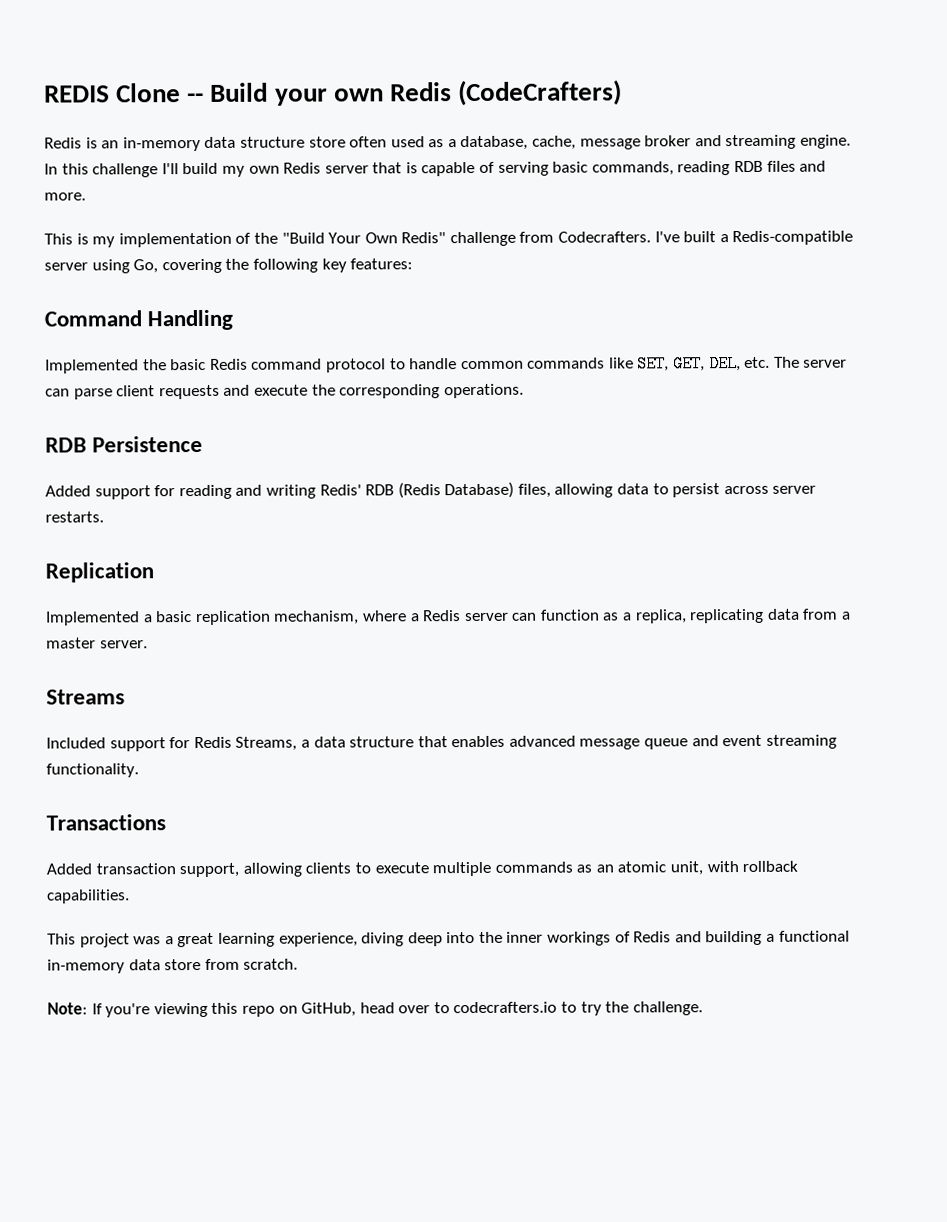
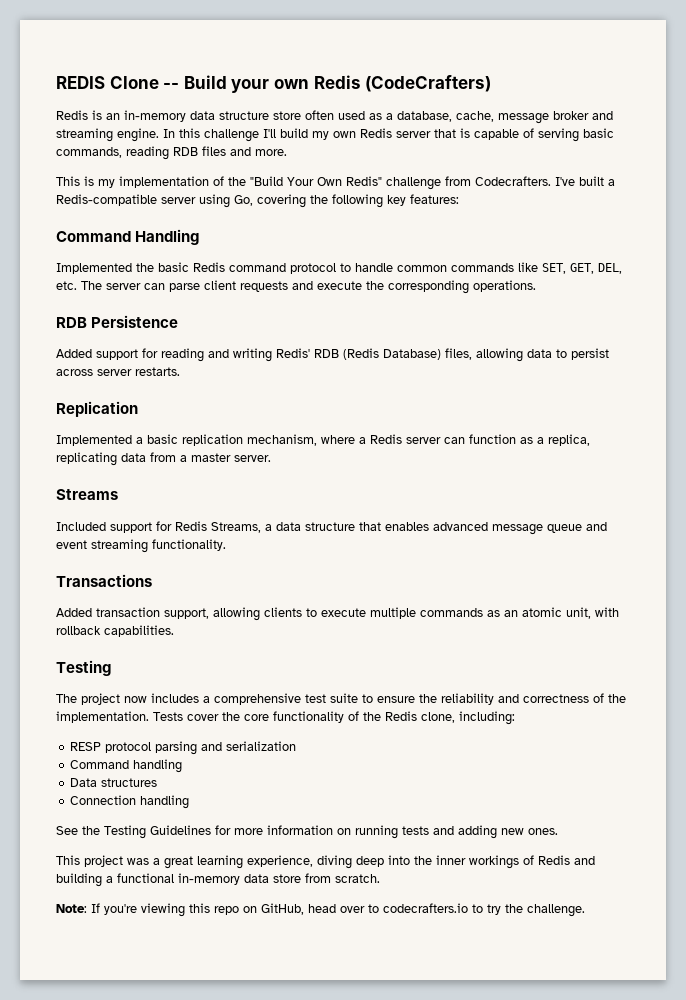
  Added transaction support, allowing clients to execute multiple commands as an atomic unit, with rollback capabilities.
+ Testing
+ The project now includes a comprehensive test suite to ensure the reliability and correctness of the implementation. Tests cover the core functionality of the Redis clone, including:
+ RESP protocol parsing and serialization
+ Command handling
+ Data structures
+ Connection handling
+ See the Testing Guidelines for more information on running tests and adding new ones.

